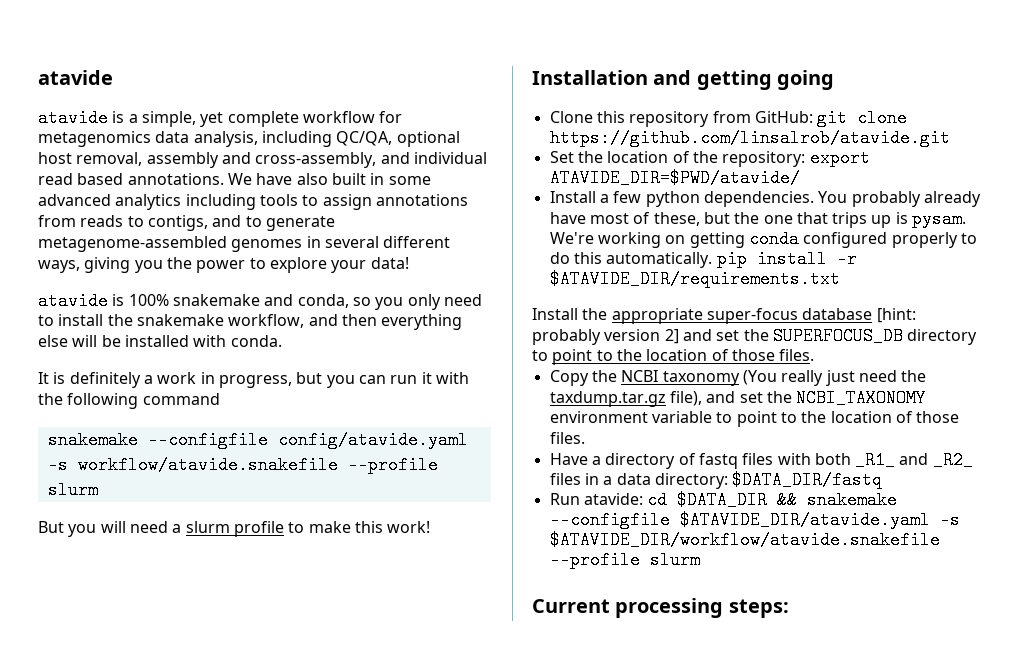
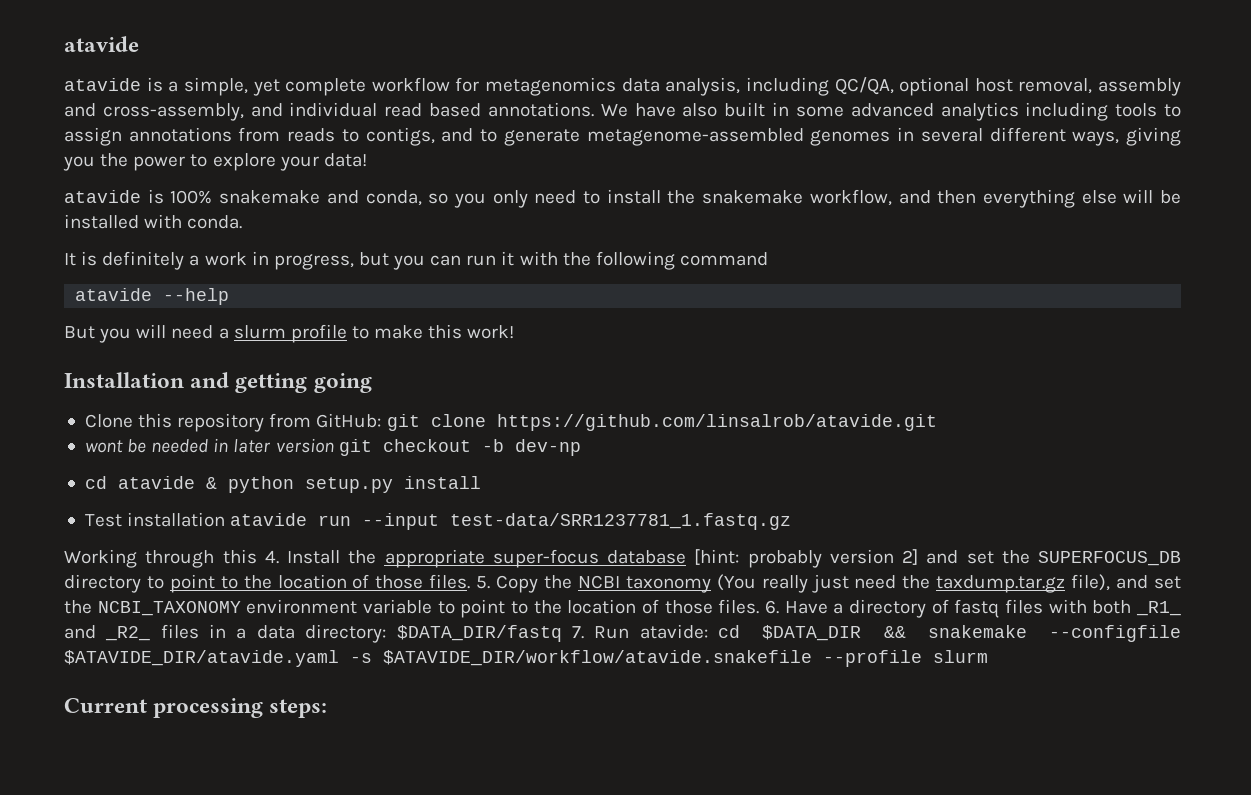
- snakemake --configfile config/atavide.yaml -s workflow/atavide.snakefile --profile slurm
+ atavide --help
- Set the location of the repository: export ATAVIDE_DIR=$PWD/atavide/
- Install a few python dependencies. You probably already have most of these, but the one that trips up is pysam. We're working on getting conda configured properly to do this automatically. pip install -r $ATAVIDE_DIR/requirements.txt
- Install the appropriate super-focus database [hint:
+ wont be needed in later version git checkout -b dev-np
+ cd atavide & python setup.py install
+ Test installation atavide run --input test-data/SRR1237781_1.fastq.gz
+ Working through this 4. Install the appropriate super-focus database [hint:
- probably version 2] and set the SUPERFOCUS_DB directory to point to the location of those files.
- Copy the NCBI taxonomy (You really just need the taxdump.tar.gz file), and set the NCBI_TAXONOMY environment variable to point to the location of those files.
- Have a directory of fastq files with both _R1_ and _R2_ files in a data directory:
+ probably version 2] and set the SUPERFOCUS_DB directory to point to the location of those files. 5. Copy the NCBI taxonomy (You really just need the taxdump.tar.gz file), and set the NCBI_TAXONOMY environment variable to point to the location of those files. 6. Have a directory of fastq files with both _R1_ and _R2_ files in a data directory:
- $DATA_DIR/fastq
- Run atavide:
+ $DATA_DIR/fastq 7. Run atavide:

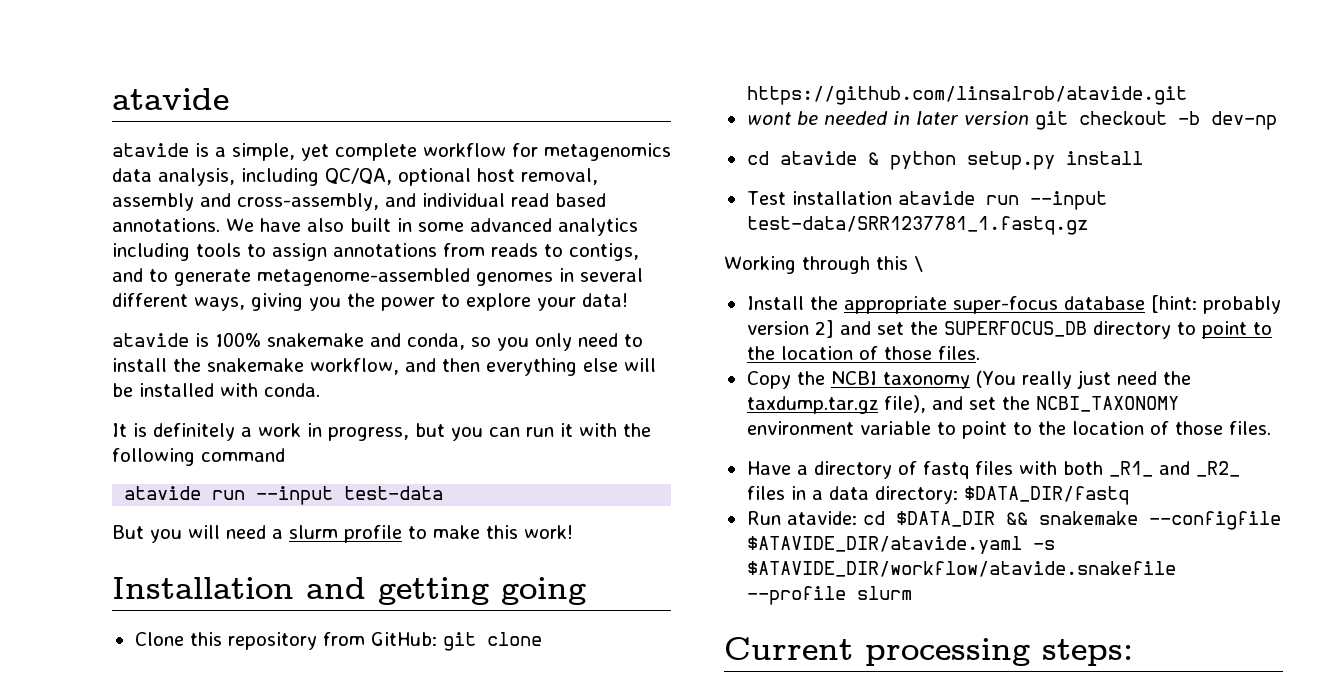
- atavide --help
+ atavide run --input test-data
- Working through this 4. Install the appropriate super-focus database [hint:
+ Working through this \
+ Install the appropriate super-focus database [hint:
- probably version 2] and set the SUPERFOCUS_DB directory to point to the location of those files. 5. Copy the NCBI taxonomy (You really just need the taxdump.tar.gz file), and set the NCBI_TAXONOMY environment variable to point to the location of those files. 6. Have a directory of fastq files with both _R1_ and _R2_ files in a data directory:
+ probably version 2] and set the SUPERFOCUS_DB directory to point to the location of those files.
+ Copy the NCBI taxonomy (You really just need the taxdump.tar.gz file), and set the NCBI_TAXONOMY environment variable to point to the location of those files.
+ Have a directory of fastq files with both _R1_ and _R2_ files in a data directory:
- $DATA_DIR/fastq 7. Run atavide:
+ $DATA_DIR/fastq
+ Run atavide:

